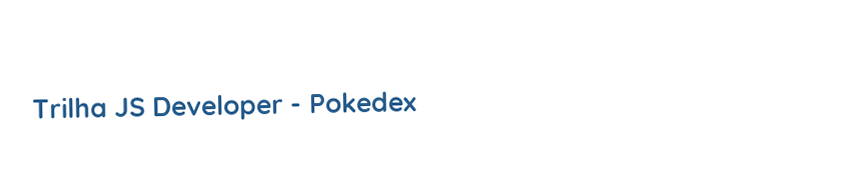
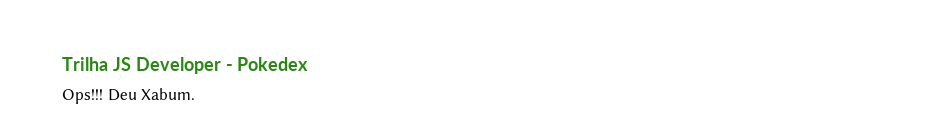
+ Ops!!! Deu Xabum.

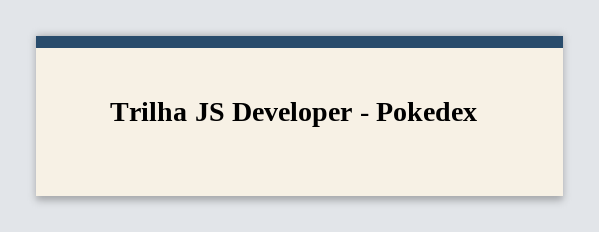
- Ops!!! Deu Xabum.

